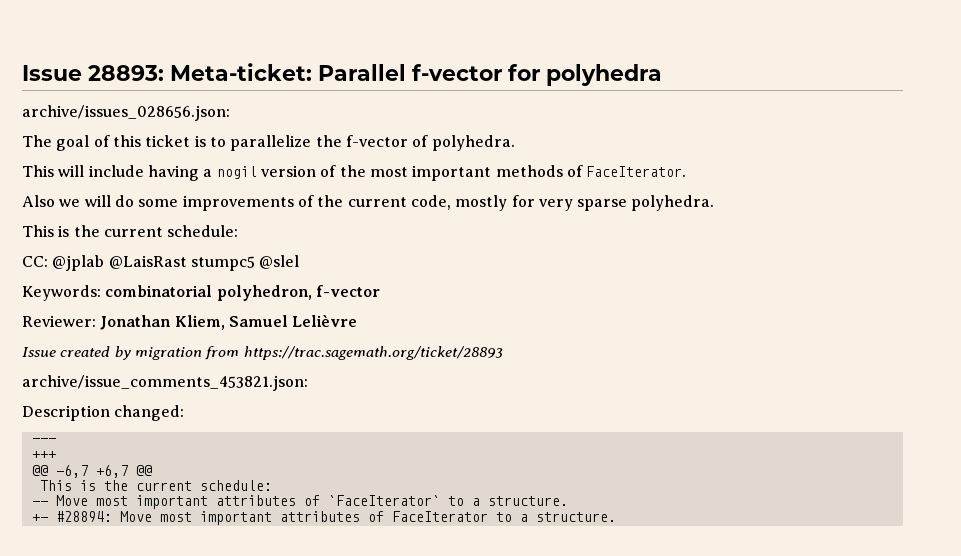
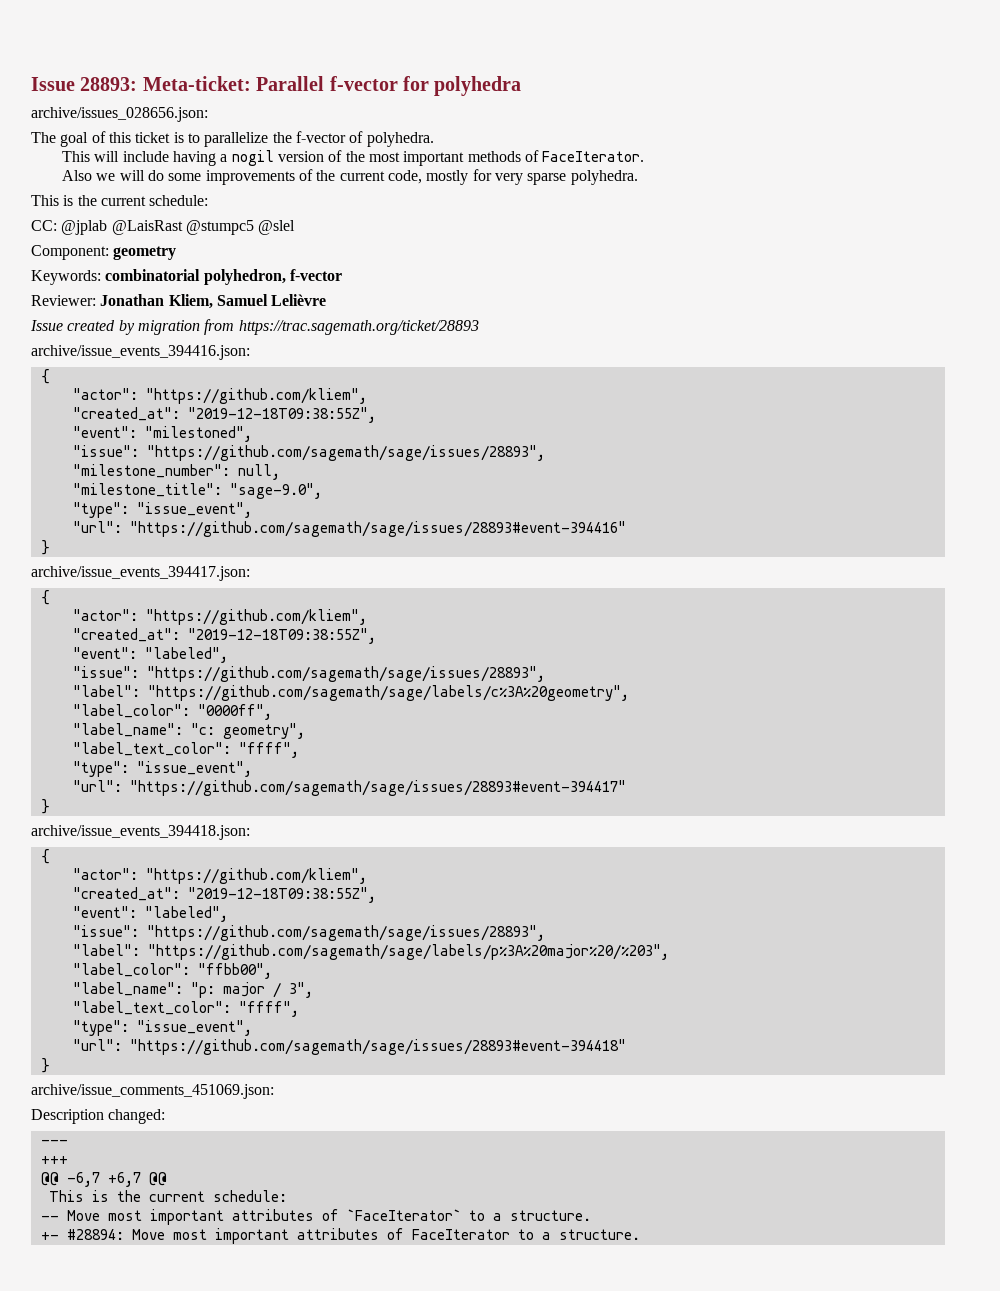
- CC: @jplab @LaisRast stumpc5 @slel
+ CC: @jplab @LaisRast @stumpc5 @slel
+ Component: geometry
- archive/issue_comments_453821.json:
+ archive/issue_events_394416.json:
+ {
+ "actor": "https://github.com/kliem",
+ "created_at": "2019-12-18T09:38:55Z",
+ "event": "milestoned",
+ "issue": "https://github.com/sagemath/sage/issues/28893",
+ "milestone_number": null,
+ "milestone_title": "sage-9.0",
+ "type": "issue_event",
+ "url": "https://github.com/sagemath/sage/issues/28893#event-394416"
+ }
+ archive/issue_events_394417.json:
+ {
+ "actor": "https://github.com/kliem",
+ "created_at": "2019-12-18T09:38:55Z",
+ "event": "labeled",
+ "issue": "https://github.com/sagemath/sage/issues/28893",
+ "label": "https://github.com/sagemath/sage/labels/c%3A%20geometry",
+ "label_color": "0000ff",
+ "label_name": "c: geometry",
+ "label_text_color": "ffff",
+ "type": "issue_event",
+ "url": "https://github.com/sagemath/sage/issues/28893#event-394417"
+ }
+ archive/issue_events_394418.json:
+ {
+ "actor": "https://github.com/kliem",
+ "created_at": "2019-12-18T09:38:55Z",
+ "event": "labeled",
+ "issue": "https://github.com/sagemath/sage/issues/28893",
+ "label": "https://github.com/sagemath/sage/labels/p%3A%20major%20/%203",
+ "label_color": "ffbb00",
+ "label_name": "p: major / 3",
+ "label_text_color": "ffff",
+ "type": "issue_event",
+ "url": "https://github.com/sagemath/sage/issues/28893#event-394418"
+ }
+ archive/issue_comments_451069.json:

